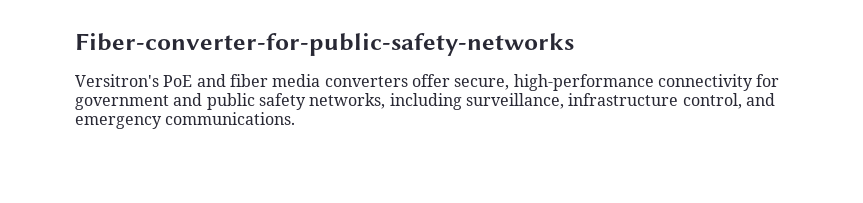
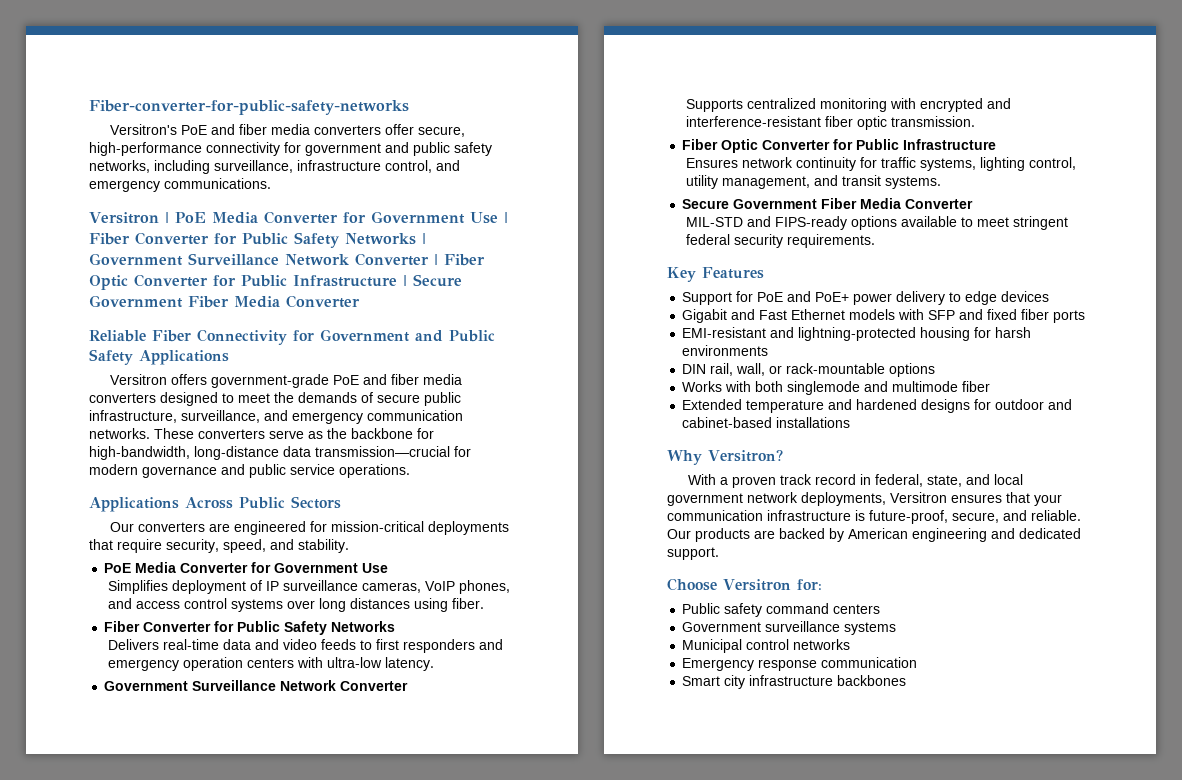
+ Versitron | PoE Media Converter for Government Use | Fiber Converter for Public Safety Networks | Government Surveillance Network Converter | Fiber Optic Converter for Public Infrastructure | Secure Government Fiber Media Converter
+ Reliable Fiber Connectivity for Government and Public Safety Applications
+ Versitron offers government-grade PoE and fiber media converters designed to meet the demands of secure public infrastructure, surveillance, and emergency communication networks. These converters serve as the backbone for high-bandwidth, long-distance data transmission—crucial for modern governance and public service operations.
+ Applications Across Public Sectors
+ Our converters are engineered for mission-critical deployments that require security, speed, and stability.
+ PoE Media Converter for Government Use
+ Simplifies deployment of IP surveillance cameras, VoIP phones, and access control systems over long distances using fiber.
+ Fiber Converter for Public Safety Networks
+ Delivers real-time data and video feeds to first responders and emergency operation centers with ultra-low latency.
+ Government Surveillance Network Converter
+ Supports centralized monitoring with encrypted and interference-resistant fiber optic transmission.
+ Fiber Optic Converter for Public Infrastructure
+ Ensures network continuity for traffic systems, lighting control, utility management, and transit systems.
+ Secure Government Fiber Media Converter
+ MIL-STD and FIPS-ready options available to meet stringent federal security requirements.
+ Key Features
+ Support for PoE and PoE+ power delivery to edge devices
+ Gigabit and Fast Ethernet models with SFP and fixed fiber ports
+ EMI-resistant and lightning-protected housing for harsh environments
+ DIN rail, wall, or rack-mountable options
+ Works with both singlemode and multimode fiber
+ Extended temperature and hardened designs for outdoor and cabinet-based installations
+ Why Versitron?
+ With a proven track record in federal, state, and local government network deployments, Versitron ensures that your communication infrastructure is future-proof, secure, and reliable. Our products are backed by American engineering and dedicated support.
+ Choose Versitron for:
+ Public safety command centers
+ Government surveillance systems
+ Municipal control networks
+ Emergency response communication
+ Smart city infrastructure backbones

